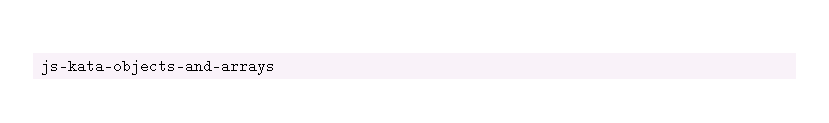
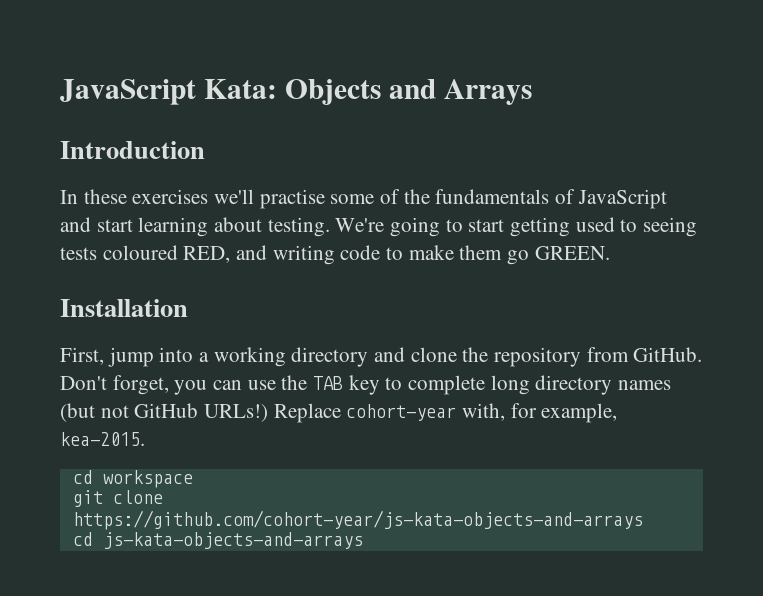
- js-kata-objects-and-arrays
+ JavaScript Kata: Objects and Arrays
+ Introduction
+ In these exercises we'll practise some of the fundamentals of JavaScript and start learning about testing. We're going to start getting used to seeing tests coloured RED, and writing code to make them go GREEN.
+ Installation
+ First, jump into a working directory and clone the repository from GitHub. Don't forget, you can use the TAB key to complete long directory names (but not GitHub URLs!) Replace cohort-year with, for example, kea-2015.
+ cd workspace
+ git clone https://github.com/cohort-year/js-kata-objects-and-arrays
+ cd js-kata-objects-and-arrays

